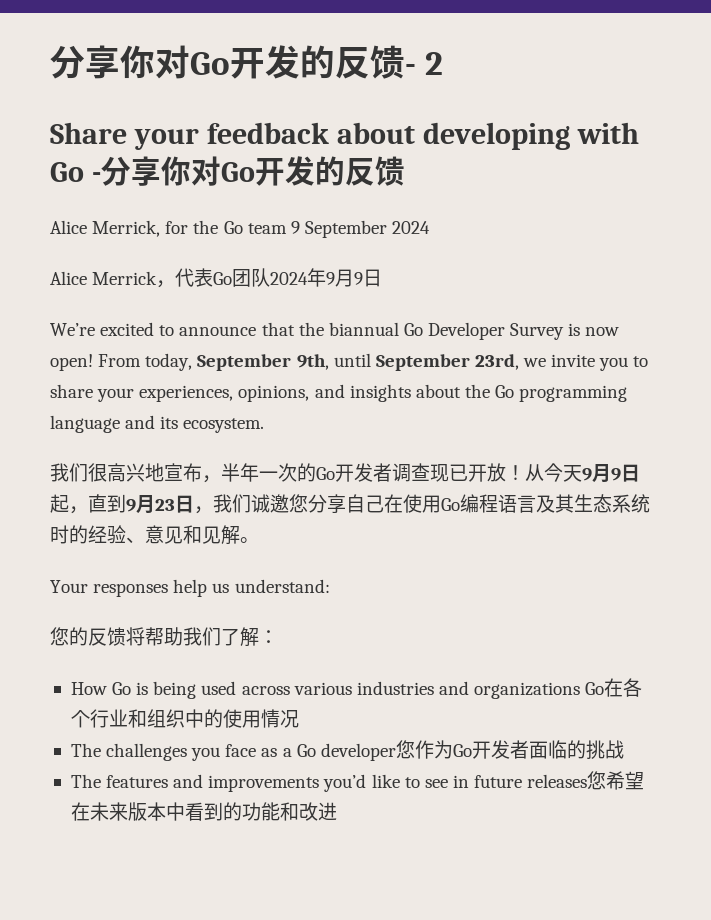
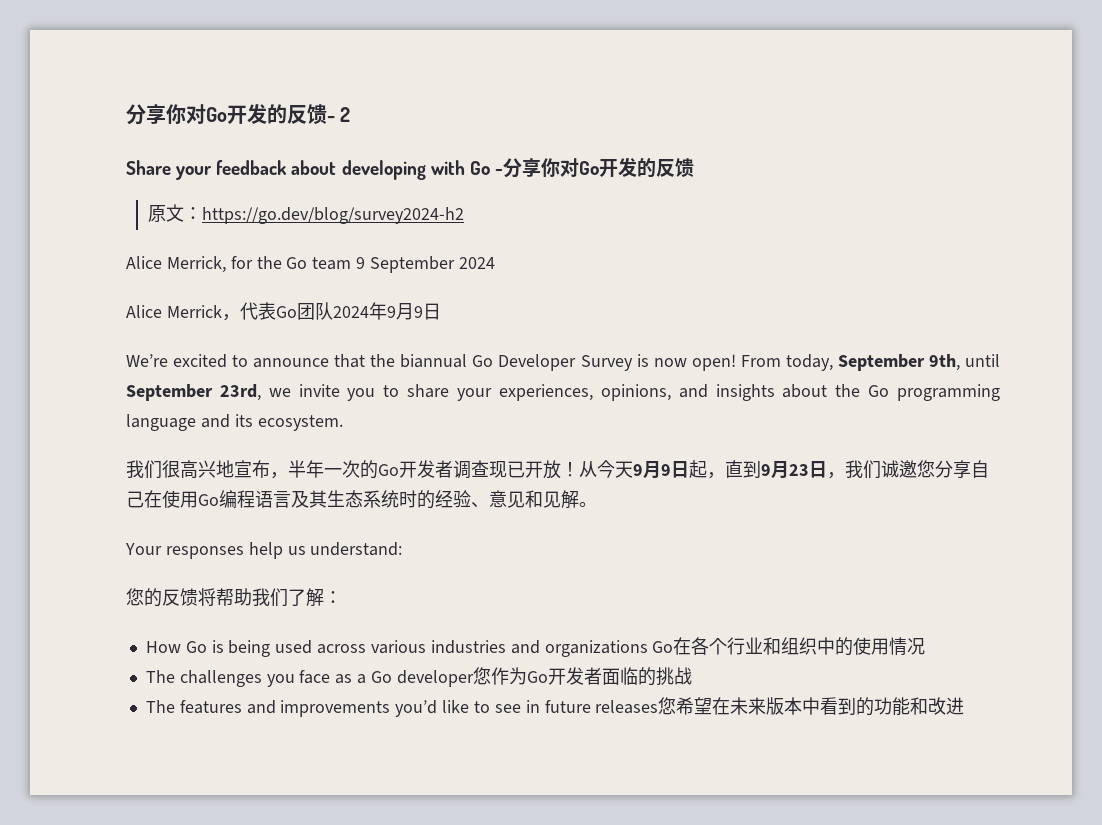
+ 原文：https://go.dev/blog/survey2024-h2

